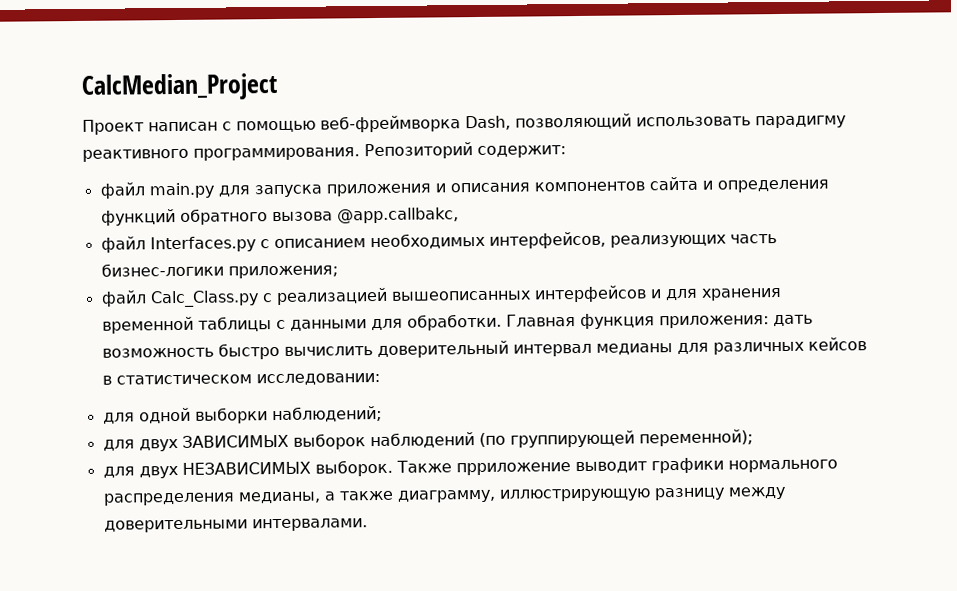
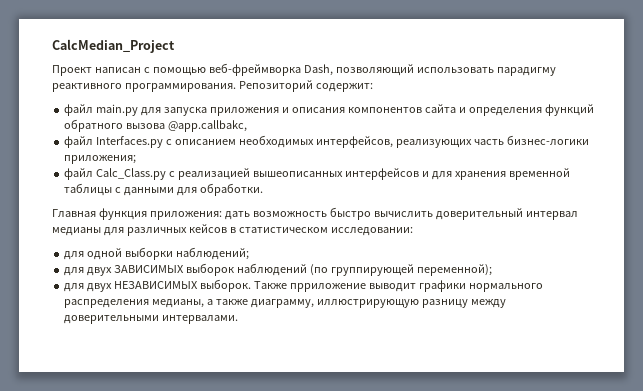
- файл Calc_Class.py с реализацией вышеописанных интерфейсов и для хранения временной таблицы с данными для обработки. Главная функция приложения: дать возможность быстро вычислить доверительный интервал медианы для различных кейсов в статистическом исследовании:
+ файл Calc_Class.py с реализацией вышеописанных интерфейсов и для хранения временной таблицы с данными для обработки.
+ Главная функция приложения: дать возможность быстро вычислить доверительный интервал медианы для различных кейсов в статистическом исследовании:

